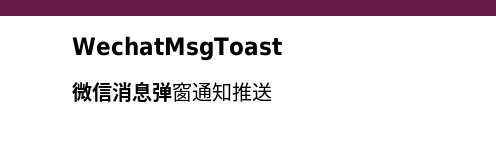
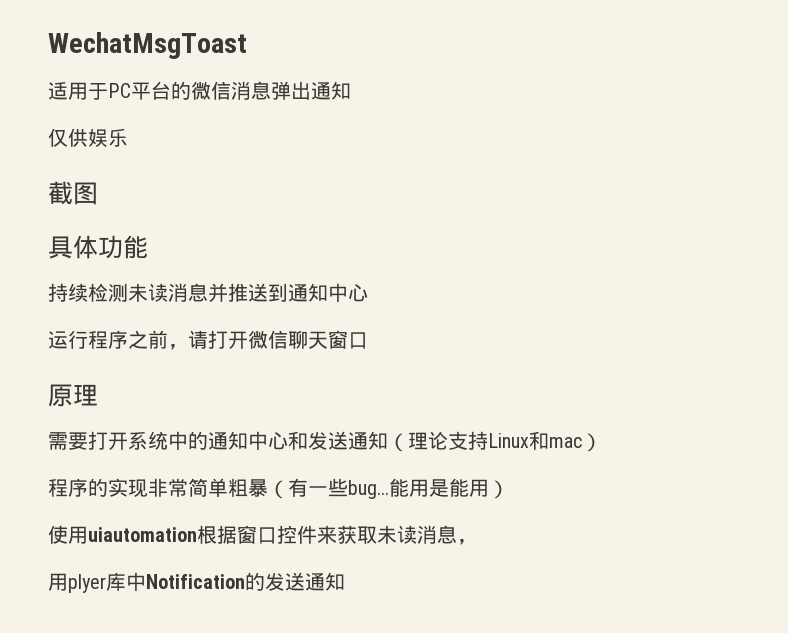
- 微信消息弹窗通知推送
+ 适用于PC平台的微信消息弹出通知
+ 仅供娱乐
+ 截图
+ 具体功能
+ 持续检测未读消息并推送到通知中心
+ 运行程序之前，请打开微信聊天窗口
+ 原理
+ 需要打开系统中的通知中心和发送通知（理论支持Linux和mac）
+ 程序的实现非常简单粗暴（有一些bug...能用是能用）
+ 使用uiautomation根据窗口控件来获取未读消息，
+ 用plyer库中Notification的发送通知

